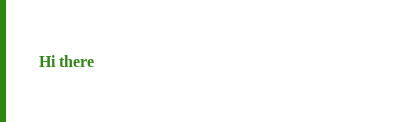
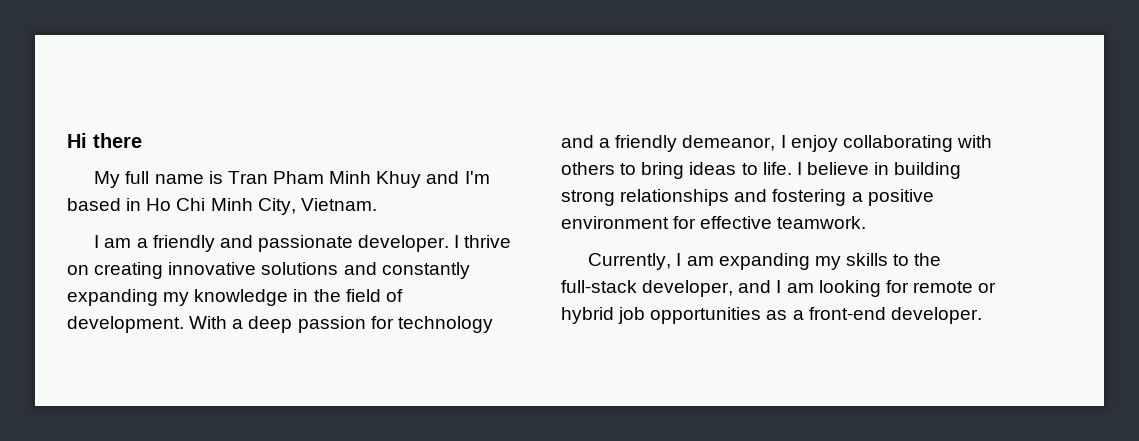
+ My full name is Tran Pham Minh Khuy and I'm based in Ho Chi Minh City, Vietnam.
+ I am a friendly and passionate developer. I thrive on creating innovative solutions and constantly expanding my knowledge in the field of development. With a deep passion for technology and a friendly demeanor, I enjoy collaborating with others to bring ideas to life. I believe in building strong relationships and fostering a positive environment for effective teamwork.
+ Currently, I am expanding my skills to the full-stack developer, and I am looking for remote or hybrid job opportunities as a front-end developer.

